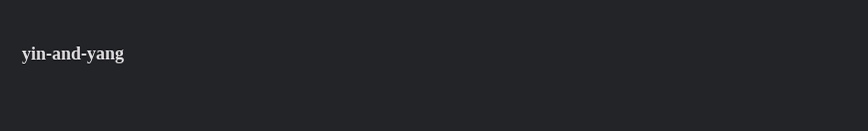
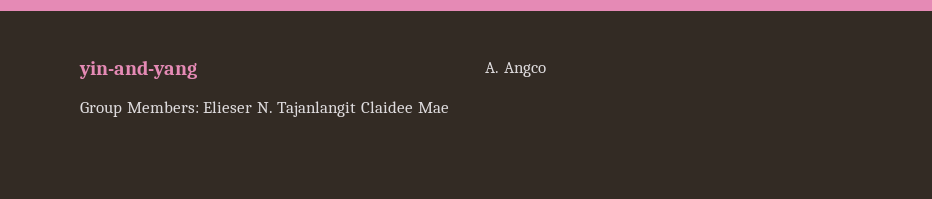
+ Group Members: Elieser N. Tajanlangit Claidee Mae A. Angco

